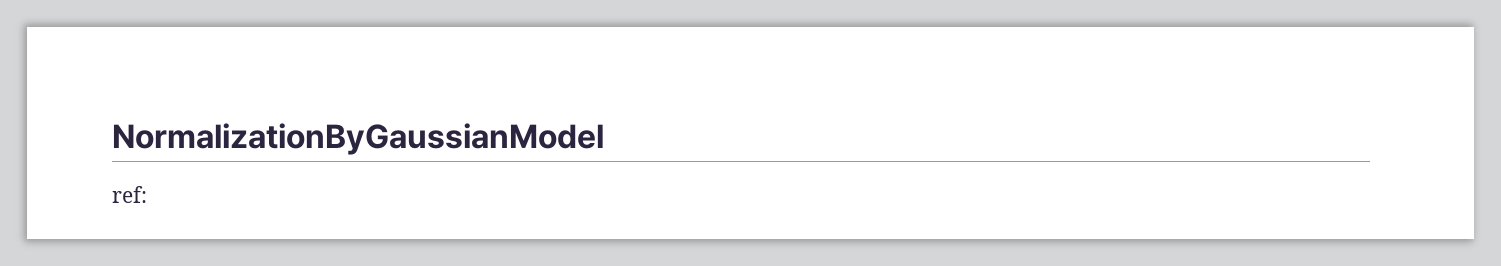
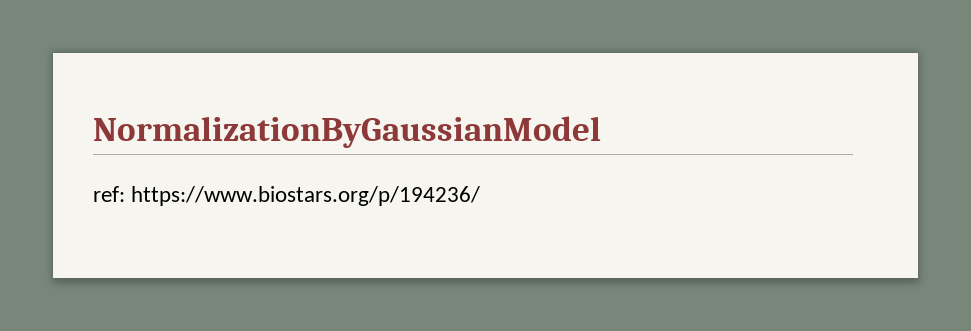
- ref:
+ ref: https://www.biostars.org/p/194236/

